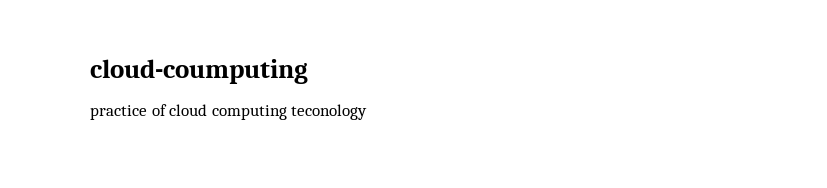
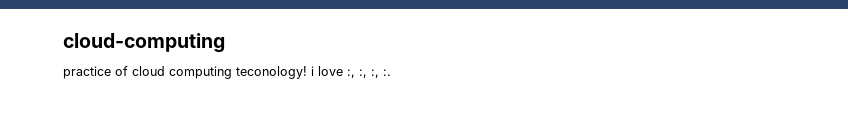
- cloud-coumputing
+ cloud-computing
- practice of cloud computing teconology
+ practice of cloud computing teconology! i love :, :, :, :.

